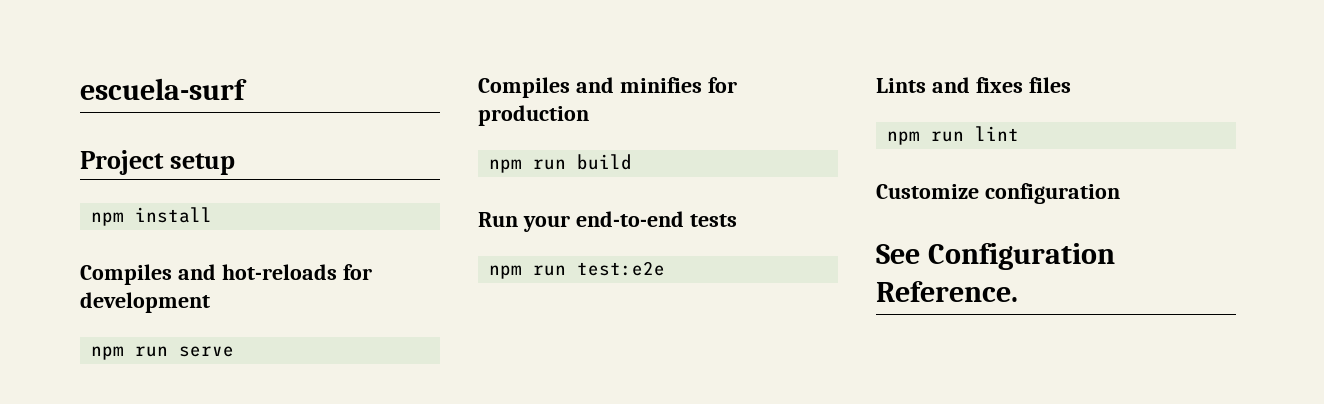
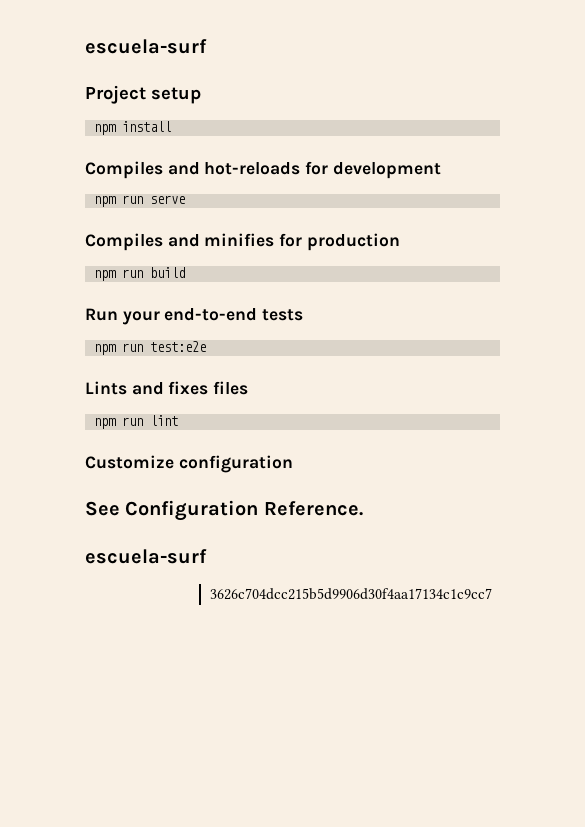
  See Configuration Reference.
+ escuela-surf
+ 3626c704dcc215b5d9906d30f4aa17134c1c9cc7

